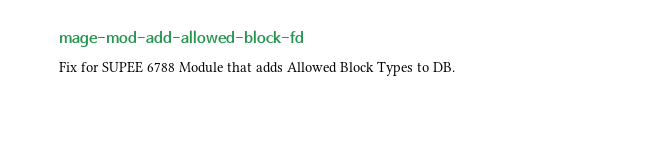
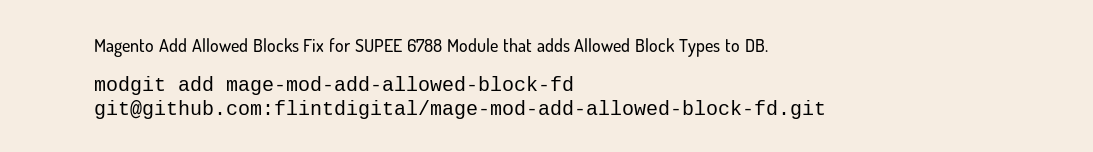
- mage-mod-add-allowed-block-fd
- Fix for SUPEE 6788 Module that adds Allowed Block Types to DB.
+ Magento Add Allowed Blocks Fix for SUPEE 6788 Module that adds Allowed Block Types to DB.
+ modgit add mage-mod-add-allowed-block-fd git@github.com:flintdigital/mage-mod-add-allowed-block-fd.git

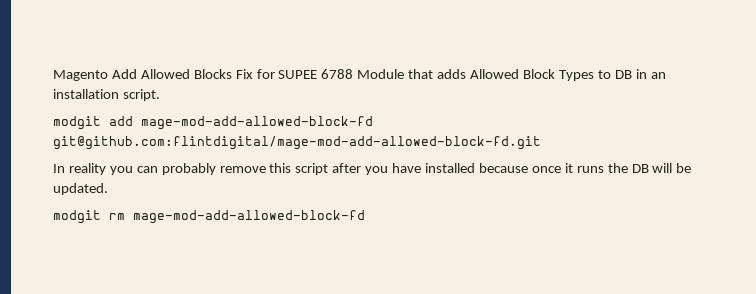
- Magento Add Allowed Blocks Fix for SUPEE 6788 Module that adds Allowed Block Types to DB.
+ Magento Add Allowed Blocks Fix for SUPEE 6788 Module that adds Allowed Block Types to DB in an installation script.
+ In reality you can probably remove this script after you have installed because once it runs the DB will be updated.
+ modgit rm mage-mod-add-allowed-block-fd

